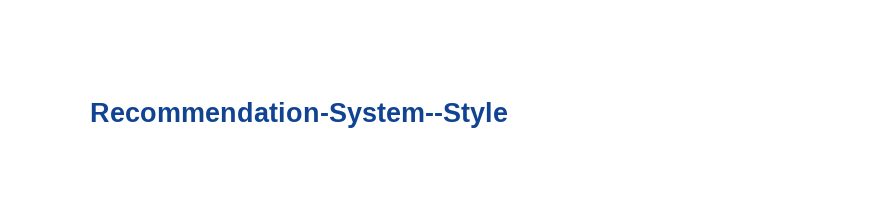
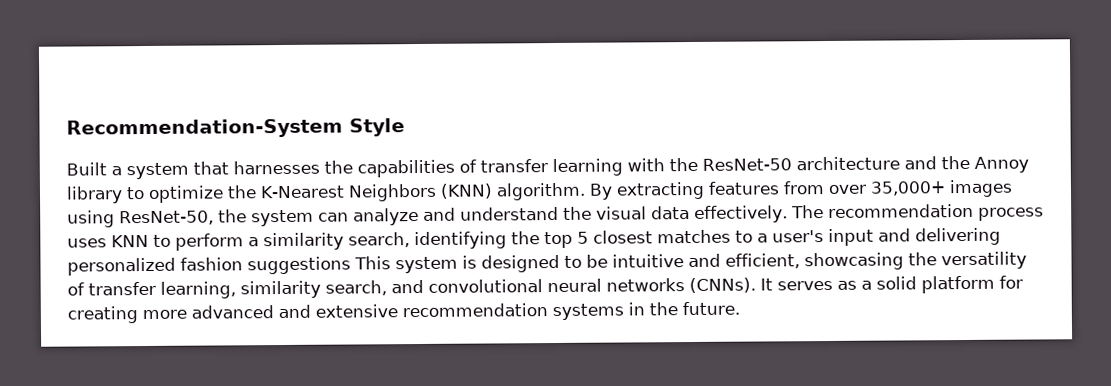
- Recommendation-System--Style
+ Recommendation-System Style
+ Built a system that harnesses the capabilities of transfer learning with the ResNet-50 architecture and the Annoy library to optimize the K-Nearest Neighbors (KNN) algorithm. By extracting features from over 35,000+ images using ResNet-50, the system can analyze and understand the visual data effectively. The recommendation process uses KNN to perform a similarity search, identifying the top 5 closest matches to a user's input and delivering personalized fashion suggestions This system is designed to be intuitive and efficient, showcasing the versatility of transfer learning, similarity search, and convolutional neural networks (CNNs). It serves as a solid platform for creating more advanced and extensive recommendation systems in the future.

